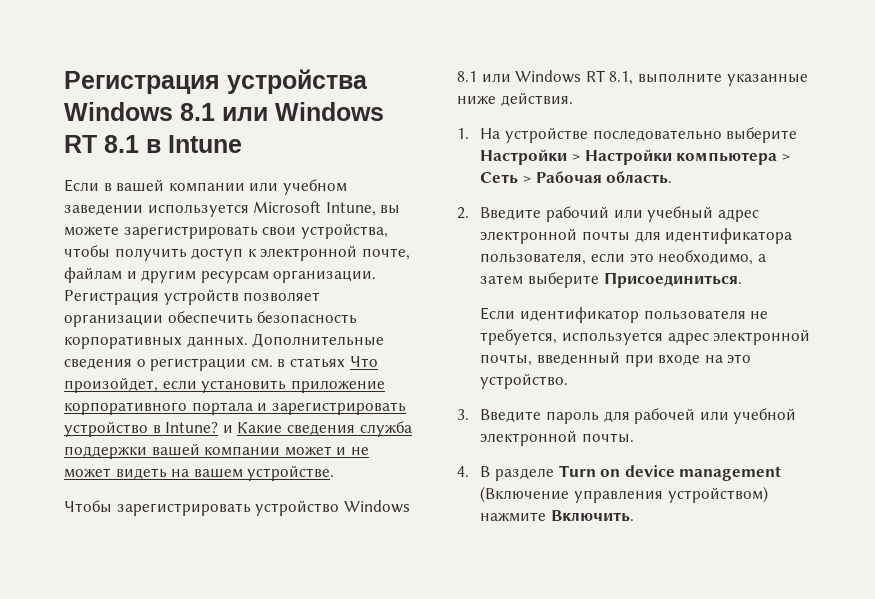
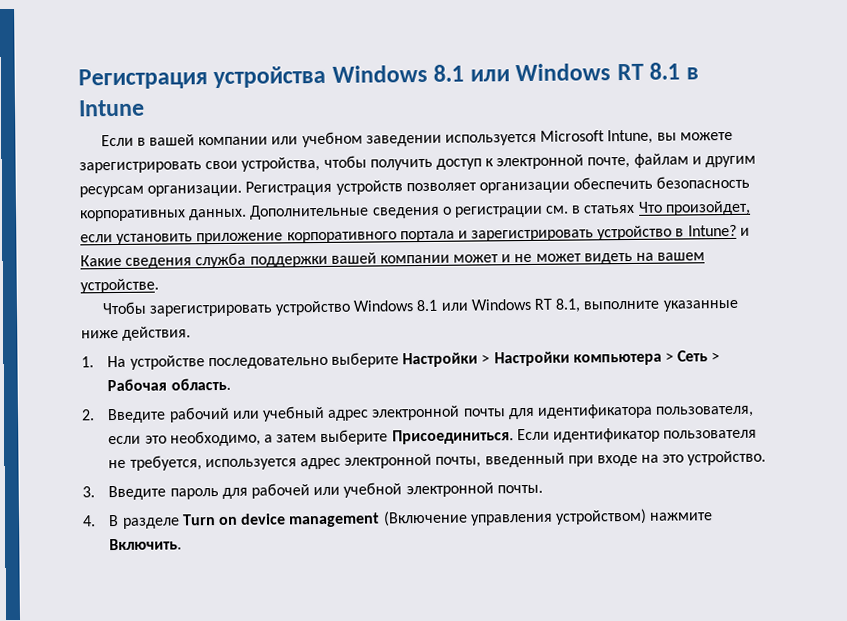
- 2. Введите рабочий или учебный адрес электронной почты для идентификатора пользователя, если это необходимо, а затем выберите Присоединиться.
- Если идентификатор пользователя не требуется, используется адрес электронной почты, введенный при входе на это устройство.
+ 2. Введите рабочий или учебный адрес электронной почты для идентификатора пользователя, если это необходимо, а затем выберите Присоединиться. Если идентификатор пользователя не требуется, используется адрес электронной почты, введенный при входе на это устройство.

